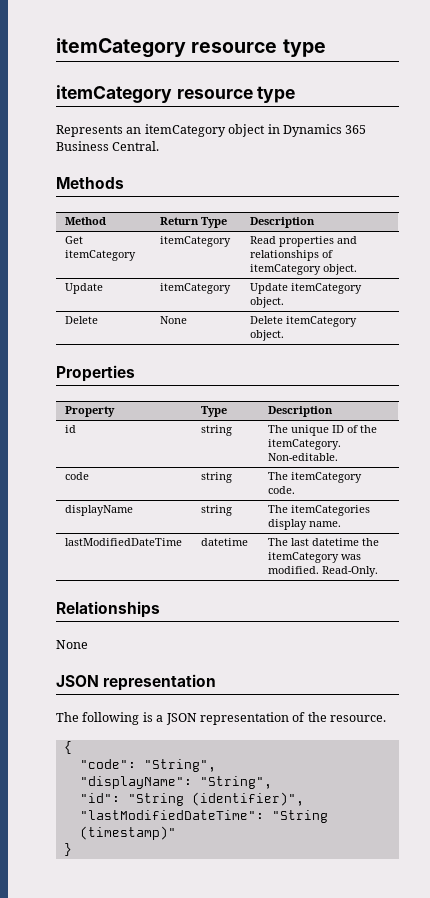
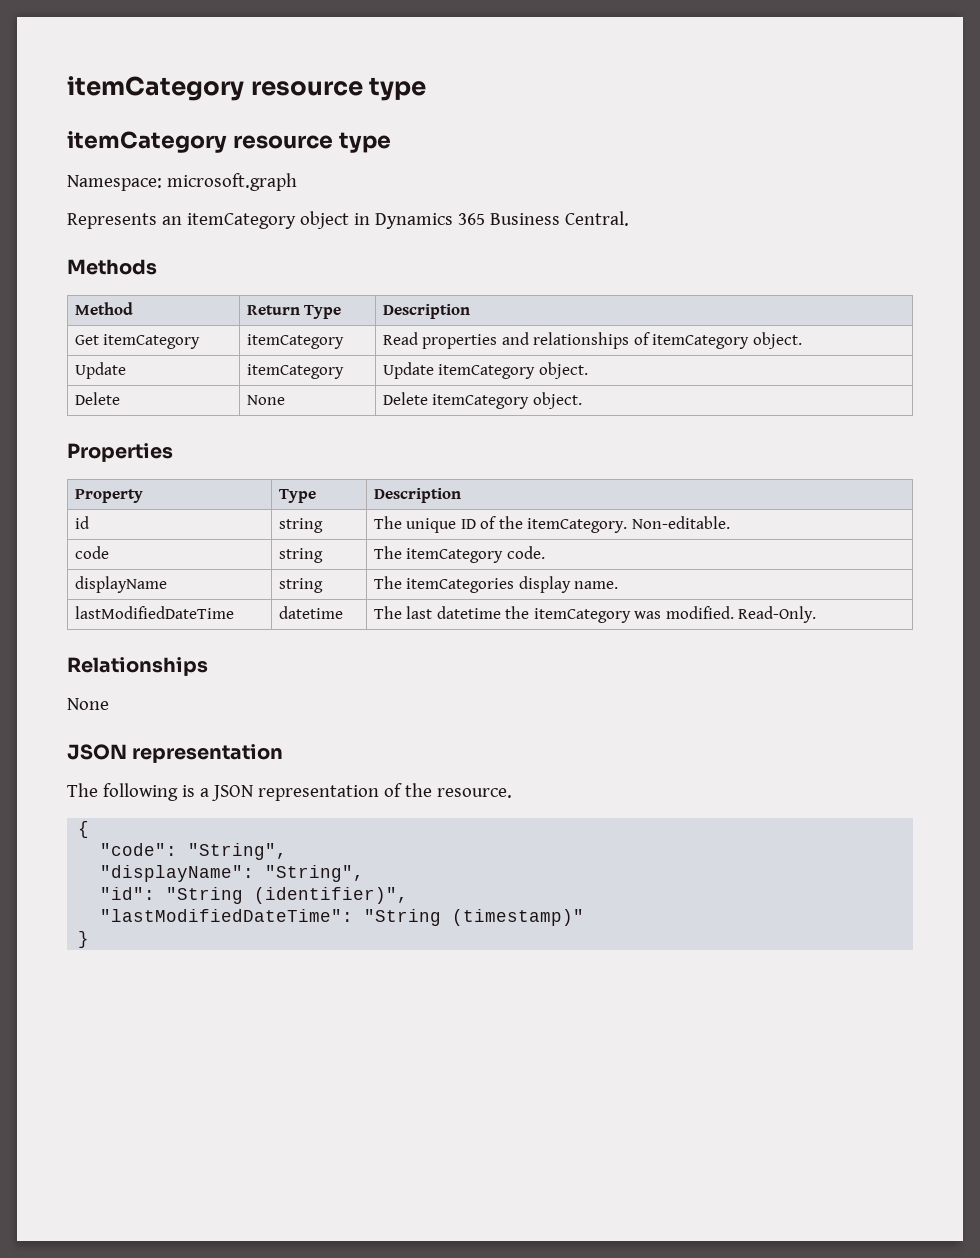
+ Namespace: microsoft.graph

